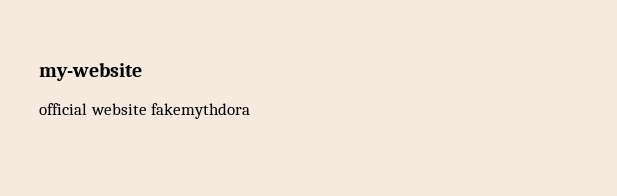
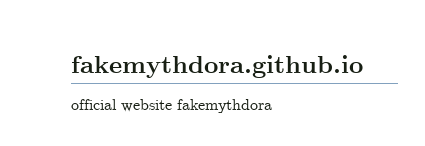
- my-website
+ fakemythdora.github.io

